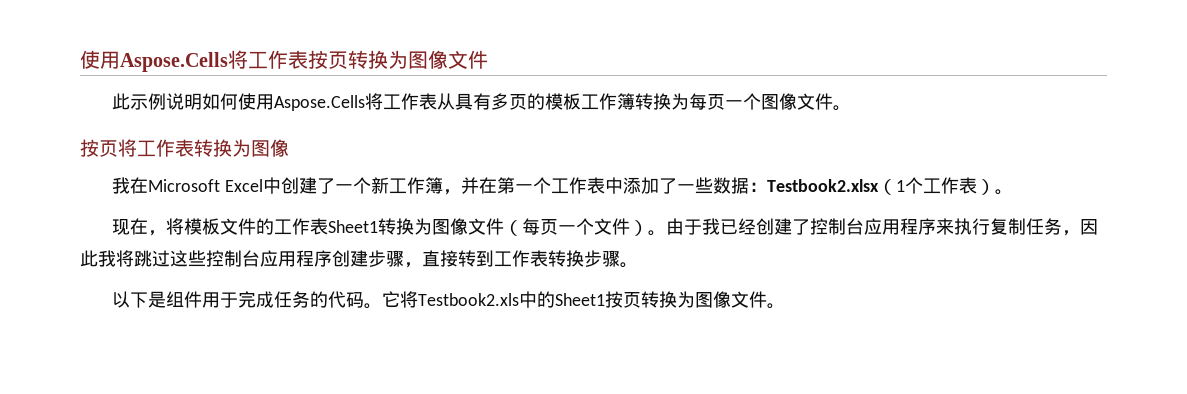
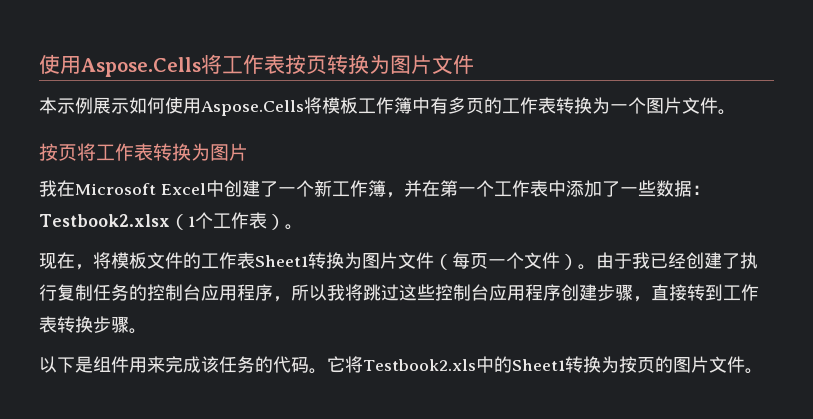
- 使用Aspose.Cells将工作表按页转换为图像文件
+ 使用Aspose.Cells将工作表按页转换为图片文件
- 此示例说明如何使用Aspose.Cells将工作表从具有多页的模板工作簿转换为每页一个图像文件。
+ 本示例展示如何使用Aspose.Cells将模板工作簿中有多页的工作表转换为一个图片文件。
- 按页将工作表转换为图像
+ 按页将工作表转换为图片
- 现在，将模板文件的工作表Sheet1转换为图像文件（每页一个文件）。
+ 现在，将模板文件的工作表Sheet1转换为图片文件（每页一个文件）。
- 由于我已经创建了控制台应用程序来执行复制任务，因此我将跳过这些控制台应用程序创建步骤，直接转到工作表转换步骤。
+ 由于我已经创建了执行复制任务的控制台应用程序，所以我将跳过这些控制台应用程序创建步骤，直接转到工作表转换步骤。
- 以下是组件用于完成任务的代码。
+ 以下是组件用来完成该任务的代码。
- 它将Testbook2.xls中的Sheet1按页转换为图像文件。
+ 它将Testbook2.xls中的Sheet1转换为按页的图片文件。

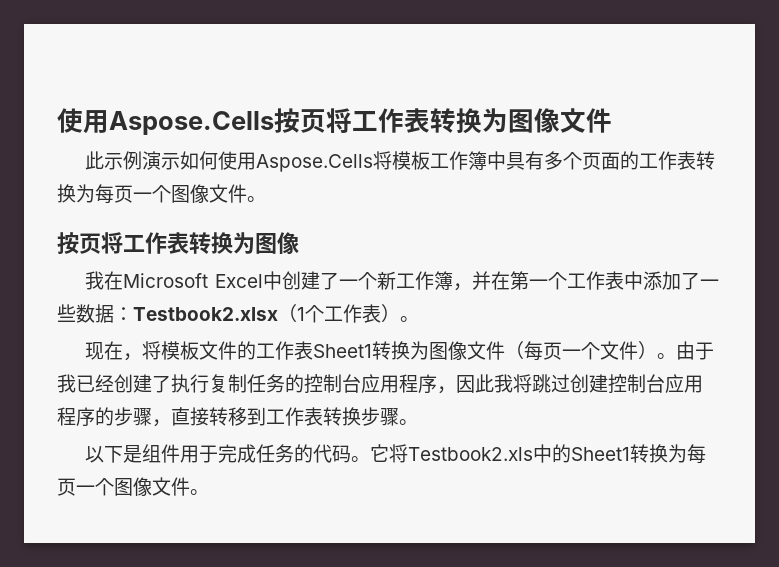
- 使用Aspose.Cells将工作表按页转换为图片文件
+ 使用Aspose.Cells按页将工作表转换为图像文件
- 本示例展示如何使用Aspose.Cells将模板工作簿中有多页的工作表转换为一个图片文件。
- 按页将工作表转换为图片
+ 此示例演示如何使用Aspose.Cells将模板工作簿中具有多个页面的工作表转换为每页一个图像文件。
+ 按页将工作表转换为图像
- 现在，将模板文件的工作表Sheet1转换为图片文件（每页一个文件）。
+ 现在，将模板文件的工作表Sheet1转换为图像文件（每页一个文件）。
- 由于我已经创建了执行复制任务的控制台应用程序，所以我将跳过这些控制台应用程序创建步骤，直接转到工作表转换步骤。
+ 由于我已经创建了执行复制任务的控制台应用程序，因此我将跳过创建控制台应用程序的步骤，直接转移到工作表转换步骤。
- 以下是组件用来完成该任务的代码。
+ 以下是组件用于完成任务的代码。
- 它将Testbook2.xls中的Sheet1转换为按页的图片文件。
+ 它将Testbook2.xls中的Sheet1转换为每页一个图像文件。

